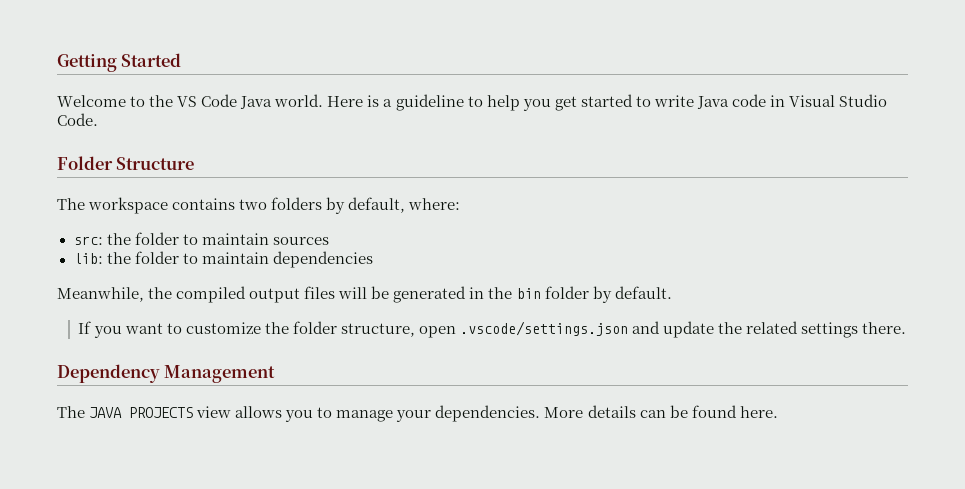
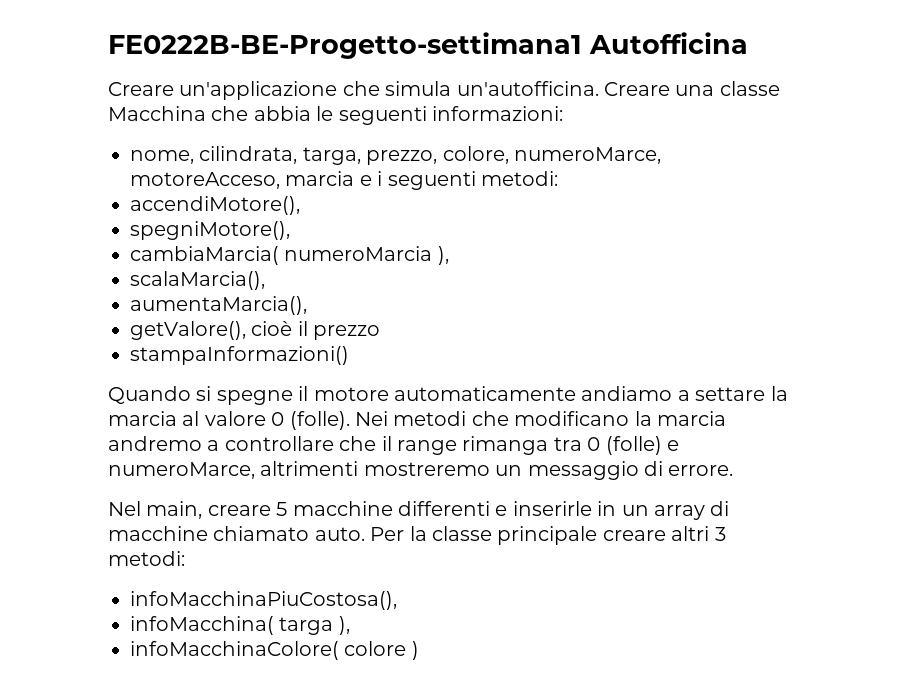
- Getting Started
- Welcome to the VS Code Java world. Here is a guideline to help you get started to write Java code in Visual Studio Code.
- Folder Structure
- The workspace contains two folders by default, where:
- src: the folder to maintain sources
- lib: the folder to maintain dependencies
- Meanwhile, the compiled output files will be generated in the bin folder by default.
- If you want to customize the folder structure, open .vscode/settings.json and update the related settings there.
- Dependency Management
- The JAVA PROJECTS view allows you to manage your dependencies. More details can be found here.
+ FE0222B-BE-Progetto-settimana1 Autofficina
+ Creare un'applicazione che simula un'autofficina. Creare una classe Macchina che abbia le seguenti informazioni:
+ nome, cilindrata, targa, prezzo, colore, numeroMarce, motoreAcceso, marcia e i seguenti metodi:
+ accendiMotore(),
+ spegniMotore(),
+ cambiaMarcia( numeroMarcia ),
+ scalaMarcia(),
+ aumentaMarcia(),
+ getValore(), cioè il prezzo
+ stampaInformazioni()
+ Quando si spegne il motore automaticamente andiamo a settare la marcia al valore 0 (folle). Nei metodi che modificano la marcia andremo a controllare che il range rimanga tra 0 (folle) e numeroMarce, altrimenti mostreremo un messaggio di errore.
+ Nel main, creare 5 macchine differenti e inserirle in un array di macchine chiamato auto. Per la classe principale creare altri 3 metodi:
+ infoMacchinaPiuCostosa(),
+ infoMacchina( targa ),
+ infoMacchinaColore( colore )

